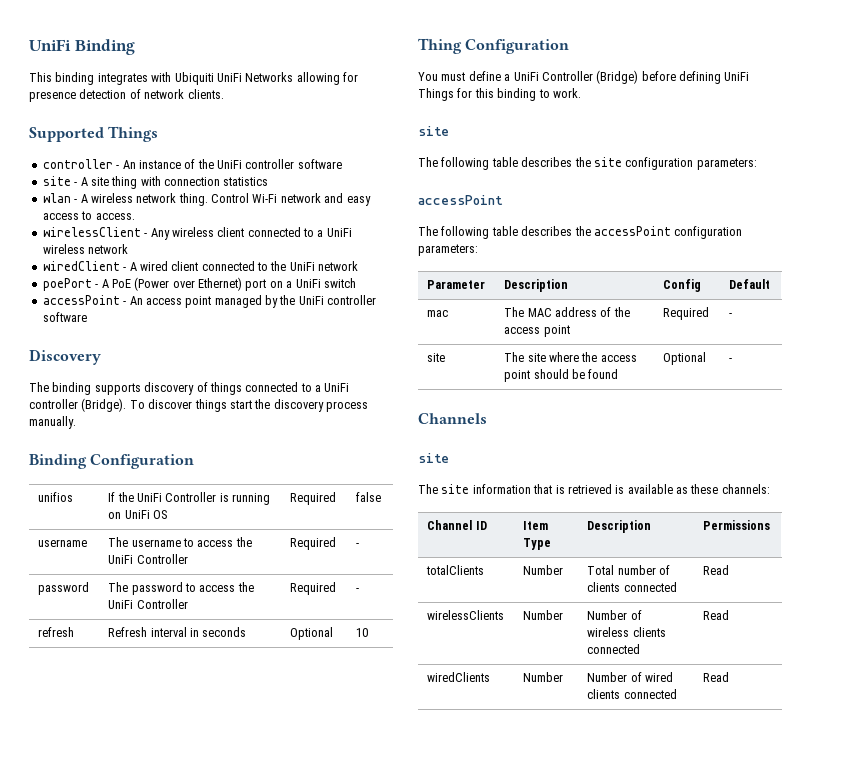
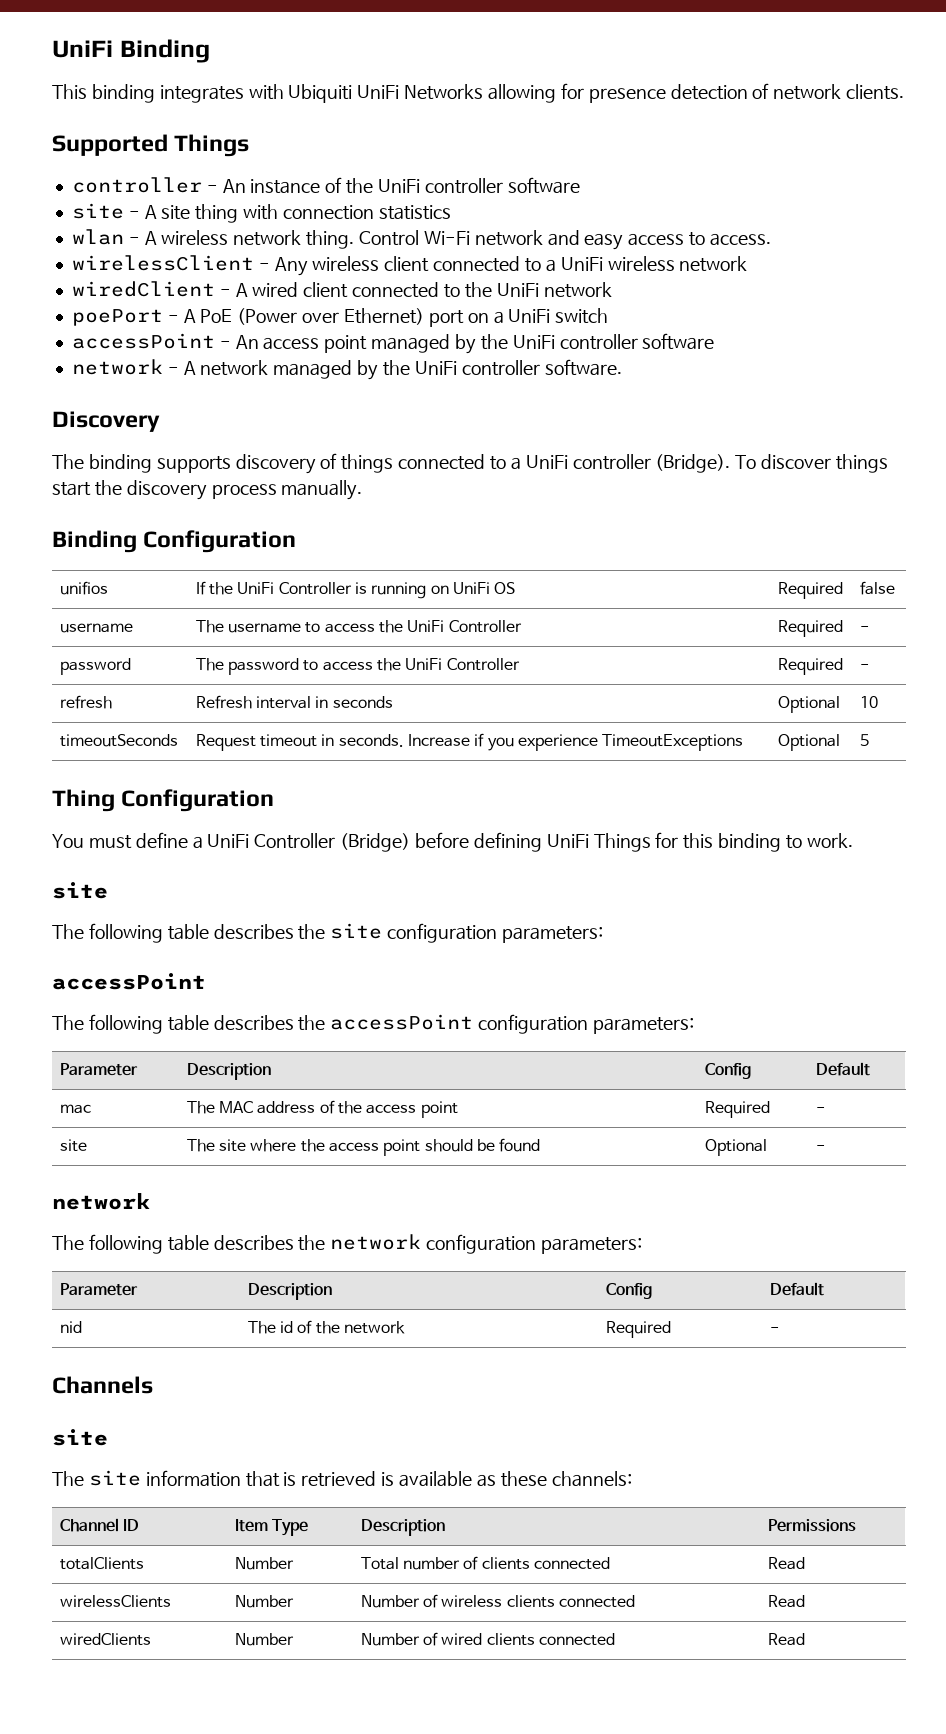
+ network - A network managed by the UniFi controller software.
+ timeoutSeconds | Request timeout in seconds. Increase if you experience TimeoutExceptions | Optional | 5
  site | The site where the access point should be found | Optional | -
+ network
+ The following table describes the network configuration parameters:
+ Parameter | Description | Config | Default
+ nid | The id of the network | Required | -

